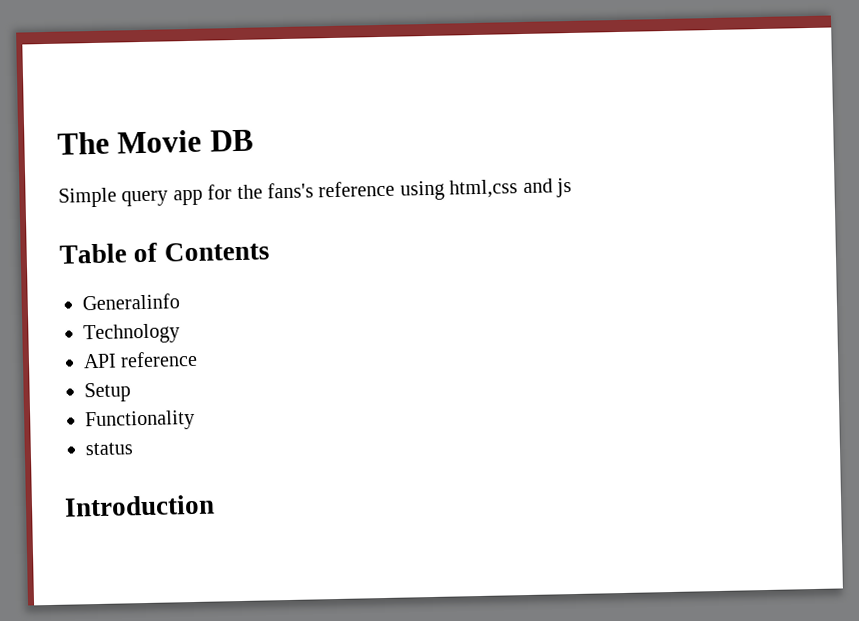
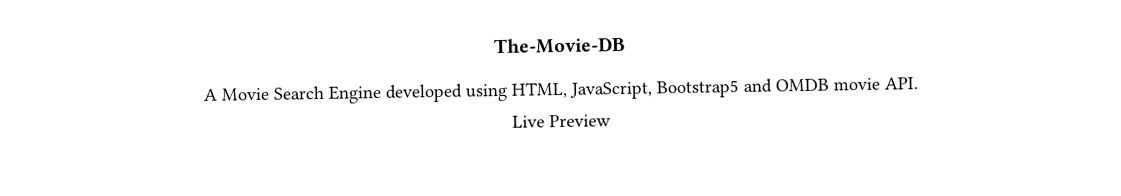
- The Movie DB
- Simple query app for the fans's reference using html,css and js
- Table of Contents
- Generalinfo
- Technology
- API reference
- Setup
- Functionality
- status
- Introduction
+ The-Movie-DB
+ A Movie Search Engine developed using HTML, JavaScript, Bootstrap5 and OMDB movie API.
+ Live Preview

